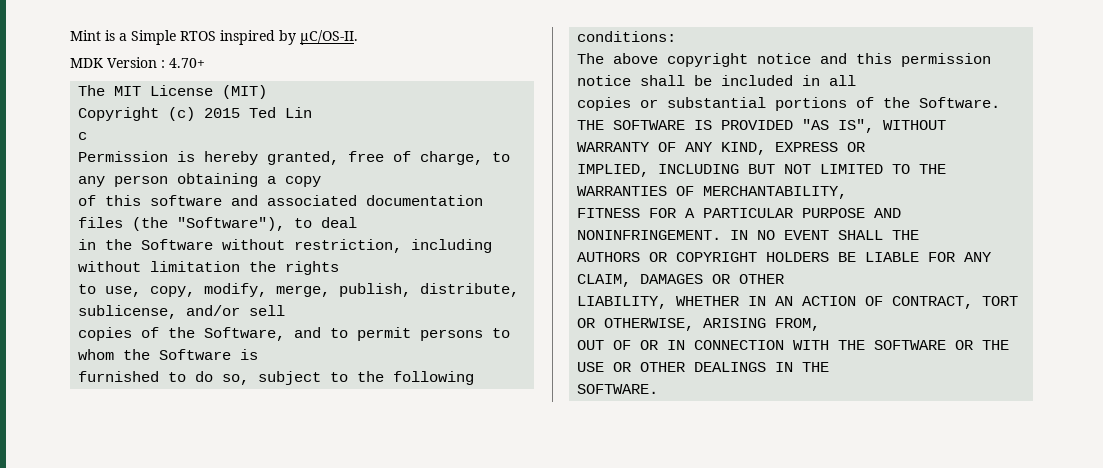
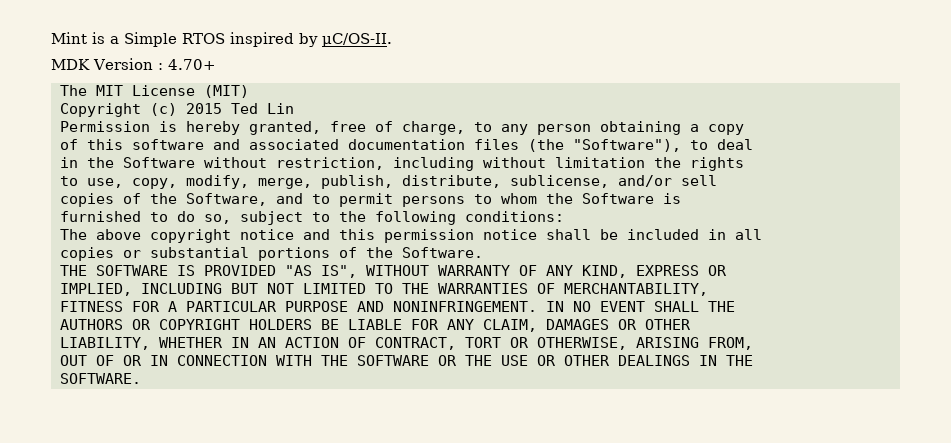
- c

